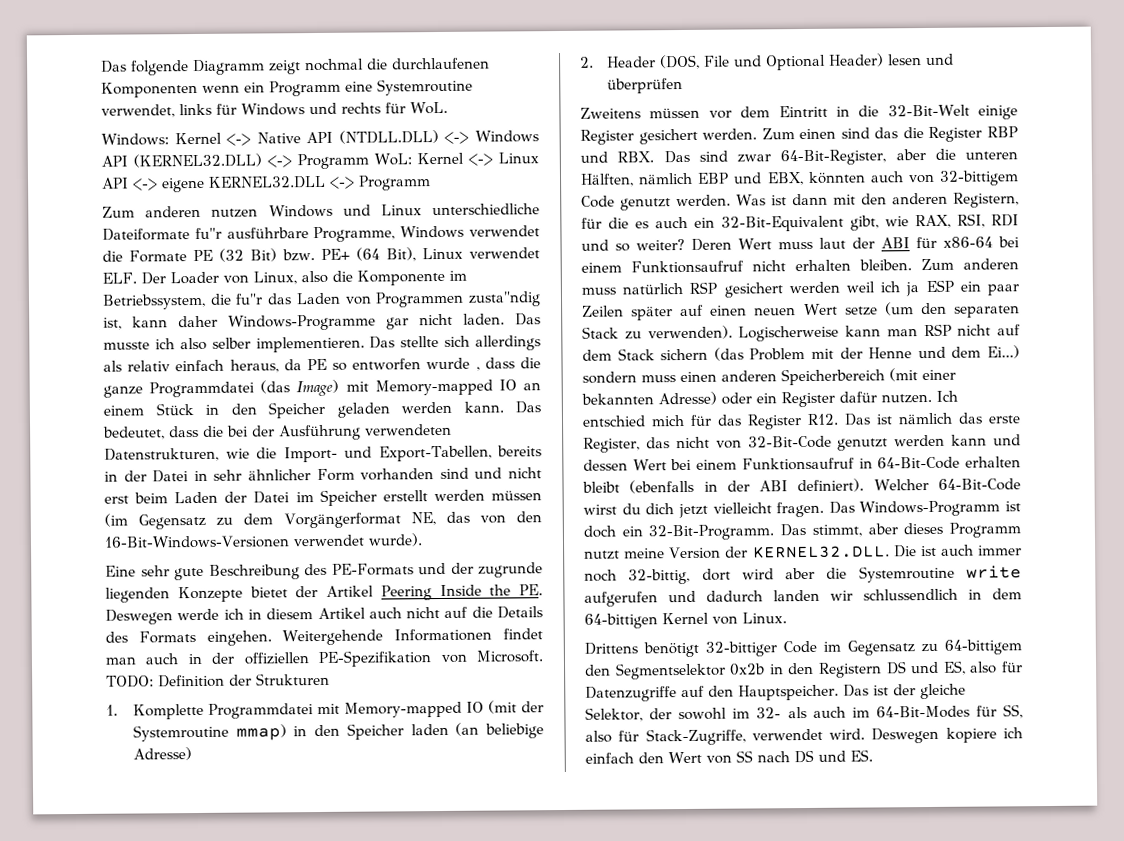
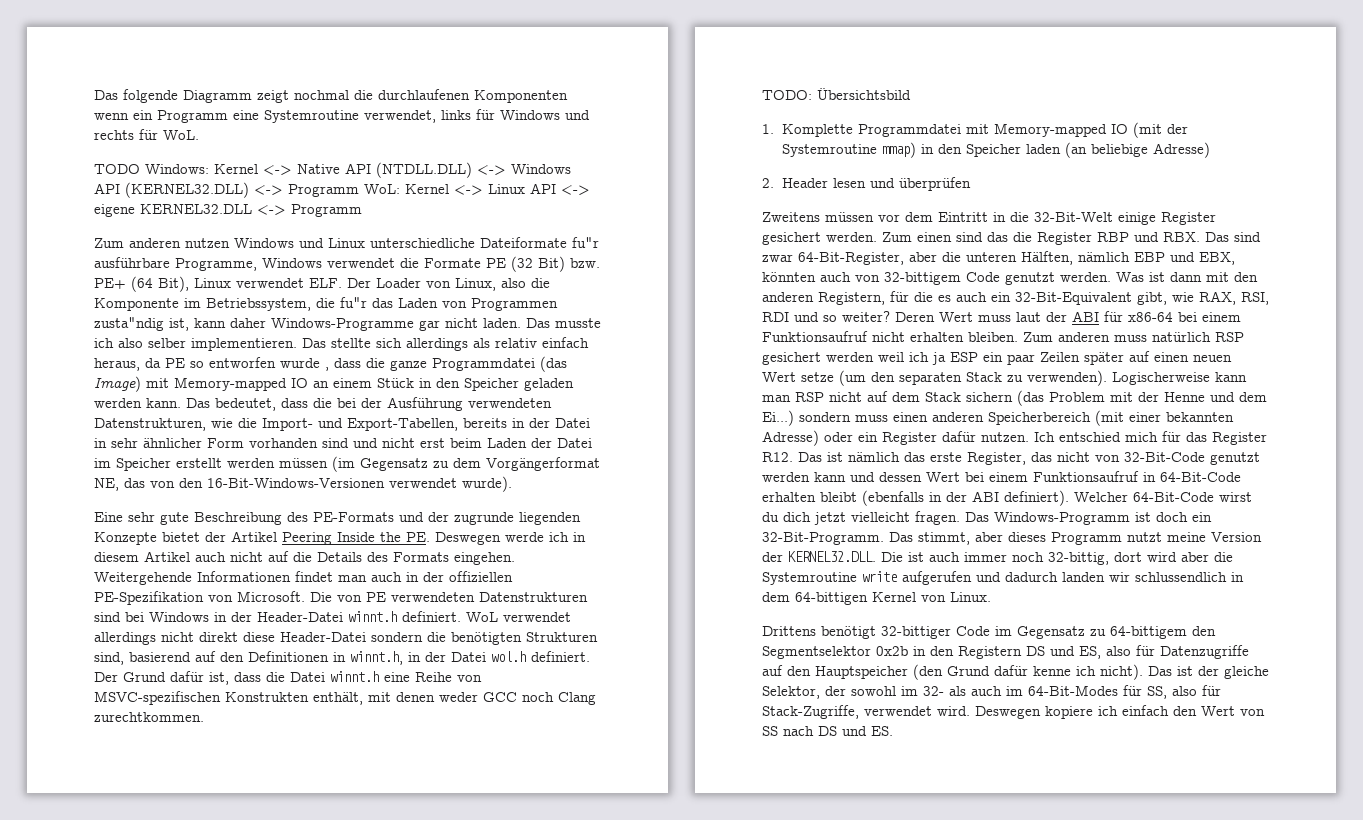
- Windows: Kernel <-> Native API (NTDLL.DLL) <-> Windows API (KERNEL32.DLL) <-> Programm WoL: Kernel <-> Linux API <-> eigene KERNEL32.DLL <-> Programm
+ TODO Windows: Kernel <-> Native API (NTDLL.DLL) <-> Windows API (KERNEL32.DLL) <-> Programm WoL: Kernel <-> Linux API <-> eigene KERNEL32.DLL <-> Programm
- TODO: Definition der Strukturen
+ Die von PE verwendeten Datenstrukturen sind bei Windows in der Header-Datei winnt.h definiert. WoL verwendet allerdings nicht direkt diese Header-Datei sondern die benötigten Strukturen sind, basierend auf den Definitionen in winnt.h, in der Datei wol.h definiert. Der Grund dafür ist, dass die Datei winnt.h eine Reihe von MSVC-spezifischen Konstrukten enthält, mit denen weder GCC noch Clang zurechtkommen.
+ TODO: Übersichtsbild
- 2. Header (DOS, File und Optional Header) lesen und überprüfen
+ 2. Header lesen und überprüfen
- Drittens benötigt 32-bittiger Code im Gegensatz zu 64-bittigem den Segmentselektor 0x2b in den Registern DS und ES, also für Datenzugriffe auf den Hauptspeicher.
+ Drittens benötigt 32-bittiger Code im Gegensatz zu 64-bittigem den Segmentselektor 0x2b in den Registern DS und ES, also für Datenzugriffe auf den Hauptspeicher (den Grund dafür kenne ich nicht).

